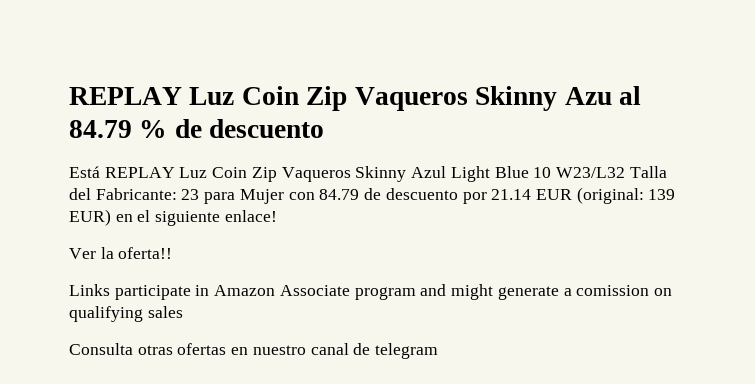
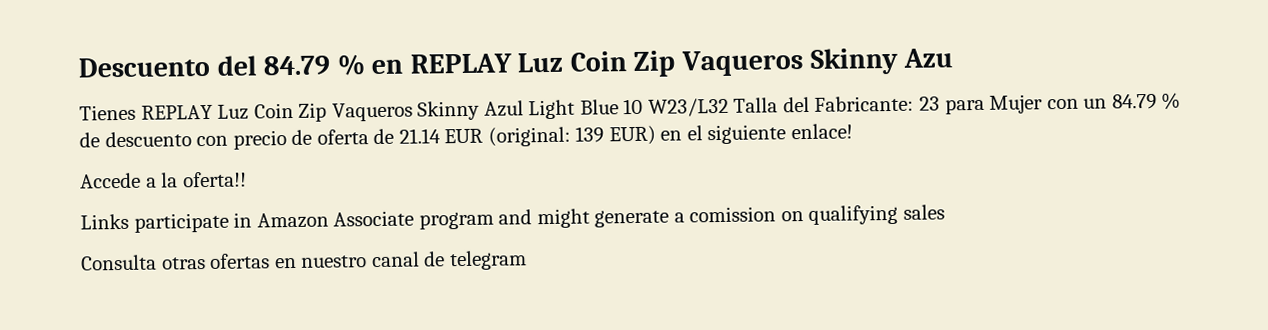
- REPLAY Luz Coin Zip Vaqueros Skinny Azu al 84.79 % de descuento
- Está REPLAY Luz Coin Zip Vaqueros Skinny Azul Light Blue 10 W23/L32 Talla del Fabricante: 23 para Mujer con 84.79 de descuento por 21.14 EUR (original: 139 EUR) en el siguiente enlace!
+ Descuento del 84.79 % en REPLAY Luz Coin Zip Vaqueros Skinny Azu
+ Tienes REPLAY Luz Coin Zip Vaqueros Skinny Azul Light Blue 10 W23/L32 Talla del Fabricante: 23 para Mujer con un 84.79 % de descuento con precio de oferta de 21.14 EUR (original: 139 EUR) en el siguiente enlace!
- Ver la oferta!!
+ Accede a la oferta!!

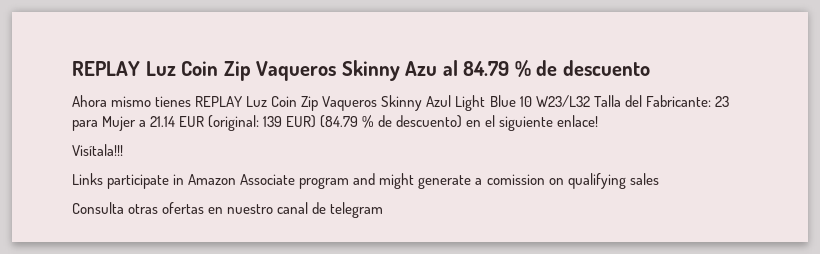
- Descuento del 84.79 % en REPLAY Luz Coin Zip Vaqueros Skinny Azu
- Tienes REPLAY Luz Coin Zip Vaqueros Skinny Azul Light Blue 10 W23/L32 Talla del Fabricante: 23 para Mujer con un 84.79 % de descuento con precio de oferta de 21.14 EUR (original: 139 EUR) en el siguiente enlace!
+ REPLAY Luz Coin Zip Vaqueros Skinny Azu al 84.79 % de descuento
+ Ahora mismo tienes REPLAY Luz Coin Zip Vaqueros Skinny Azul Light Blue 10 W23/L32 Talla del Fabricante: 23 para Mujer a 21.14 EUR (original: 139 EUR) (84.79 % de descuento) en el siguiente enlace!
- Accede a la oferta!!
+ Visítala!!!

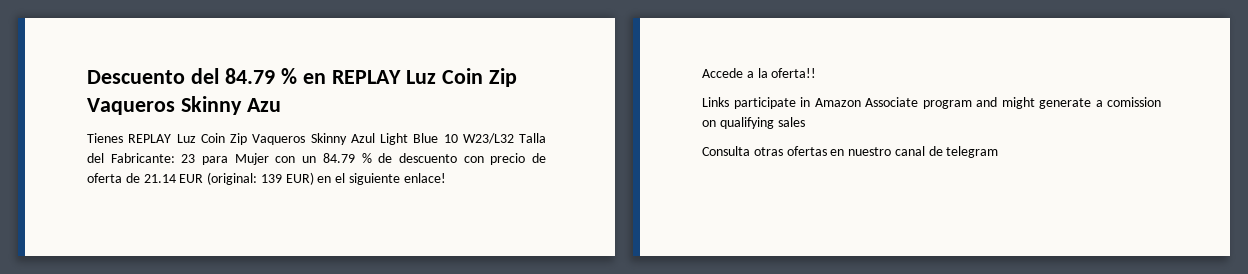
- REPLAY Luz Coin Zip Vaqueros Skinny Azu al 84.79 % de descuento
- Ahora mismo tienes REPLAY Luz Coin Zip Vaqueros Skinny Azul Light Blue 10 W23/L32 Talla del Fabricante: 23 para Mujer a 21.14 EUR (original: 139 EUR) (84.79 % de descuento) en el siguiente enlace!
+ Descuento del 84.79 % en REPLAY Luz Coin Zip Vaqueros Skinny Azu
+ Tienes REPLAY Luz Coin Zip Vaqueros Skinny Azul Light Blue 10 W23/L32 Talla del Fabricante: 23 para Mujer con un 84.79 % de descuento con precio de oferta de 21.14 EUR (original: 139 EUR) en el siguiente enlace!
- Visítala!!!
+ Accede a la oferta!!

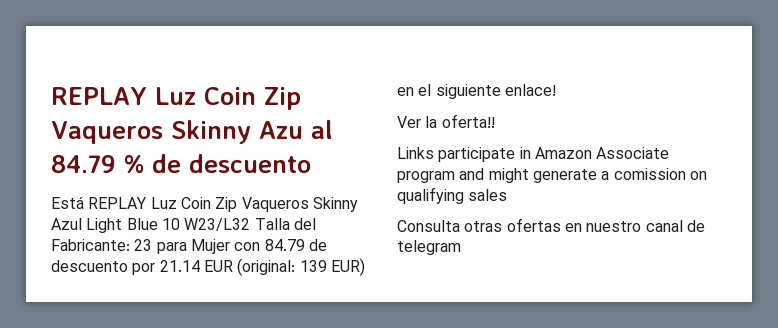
- Descuento del 84.79 % en REPLAY Luz Coin Zip Vaqueros Skinny Azu
- Tienes REPLAY Luz Coin Zip Vaqueros Skinny Azul Light Blue 10 W23/L32 Talla del Fabricante: 23 para Mujer con un 84.79 % de descuento con precio de oferta de 21.14 EUR (original: 139 EUR) en el siguiente enlace!
+ REPLAY Luz Coin Zip Vaqueros Skinny Azu al 84.79 % de descuento
+ Está REPLAY Luz Coin Zip Vaqueros Skinny Azul Light Blue 10 W23/L32 Talla del Fabricante: 23 para Mujer con 84.79 de descuento por 21.14 EUR (original: 139 EUR) en el siguiente enlace!
- Accede a la oferta!!
+ Ver la oferta!!

